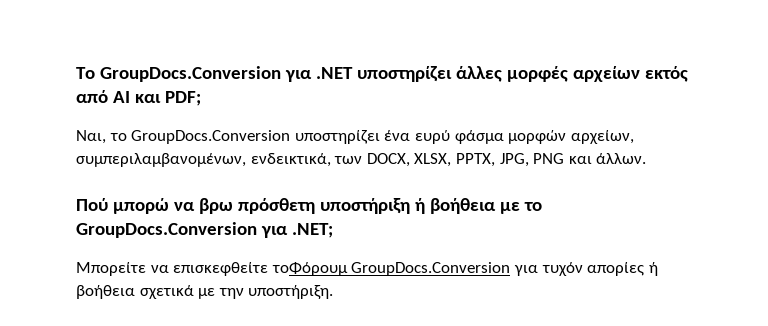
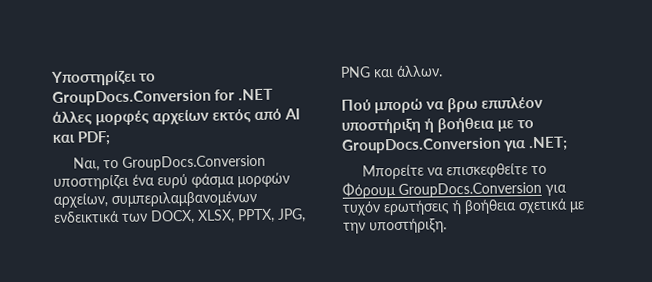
- Το GroupDocs.Conversion για .NET υποστηρίζει άλλες μορφές αρχείων εκτός από AI και PDF;
+ Υποστηρίζει το GroupDocs.Conversion for .NET άλλες μορφές αρχείων εκτός από AI και PDF;
- Ναι, το GroupDocs.Conversion υποστηρίζει ένα ευρύ φάσμα μορφών αρχείων, συμπεριλαμβανομένων, ενδεικτικά, των DOCX, XLSX, PPTX, JPG, PNG και άλλων.
+ Ναι, το GroupDocs.Conversion υποστηρίζει ένα ευρύ φάσμα μορφών αρχείων, συμπεριλαμβανομένων ενδεικτικά των DOCX, XLSX, PPTX, JPG, PNG και άλλων.
- Πού μπορώ να βρω πρόσθετη υποστήριξη ή βοήθεια με το GroupDocs.Conversion για .NET;
+ Πού μπορώ να βρω επιπλέον υποστήριξη ή βοήθεια με το GroupDocs.Conversion για .NET;
- Μπορείτε να επισκεφθείτε τοΦόρουμ GroupDocs.Conversion για τυχόν απορίες ή βοήθεια σχετικά με την υποστήριξη.
+ Μπορείτε να επισκεφθείτε το Φόρουμ GroupDocs.Conversion για τυχόν ερωτήσεις ή βοήθεια σχετικά με την υποστήριξη.

